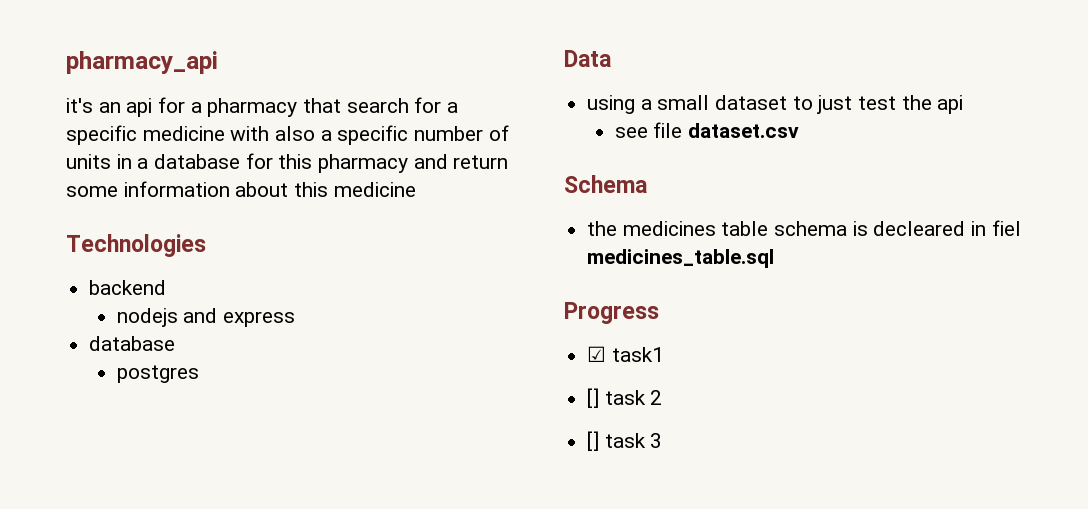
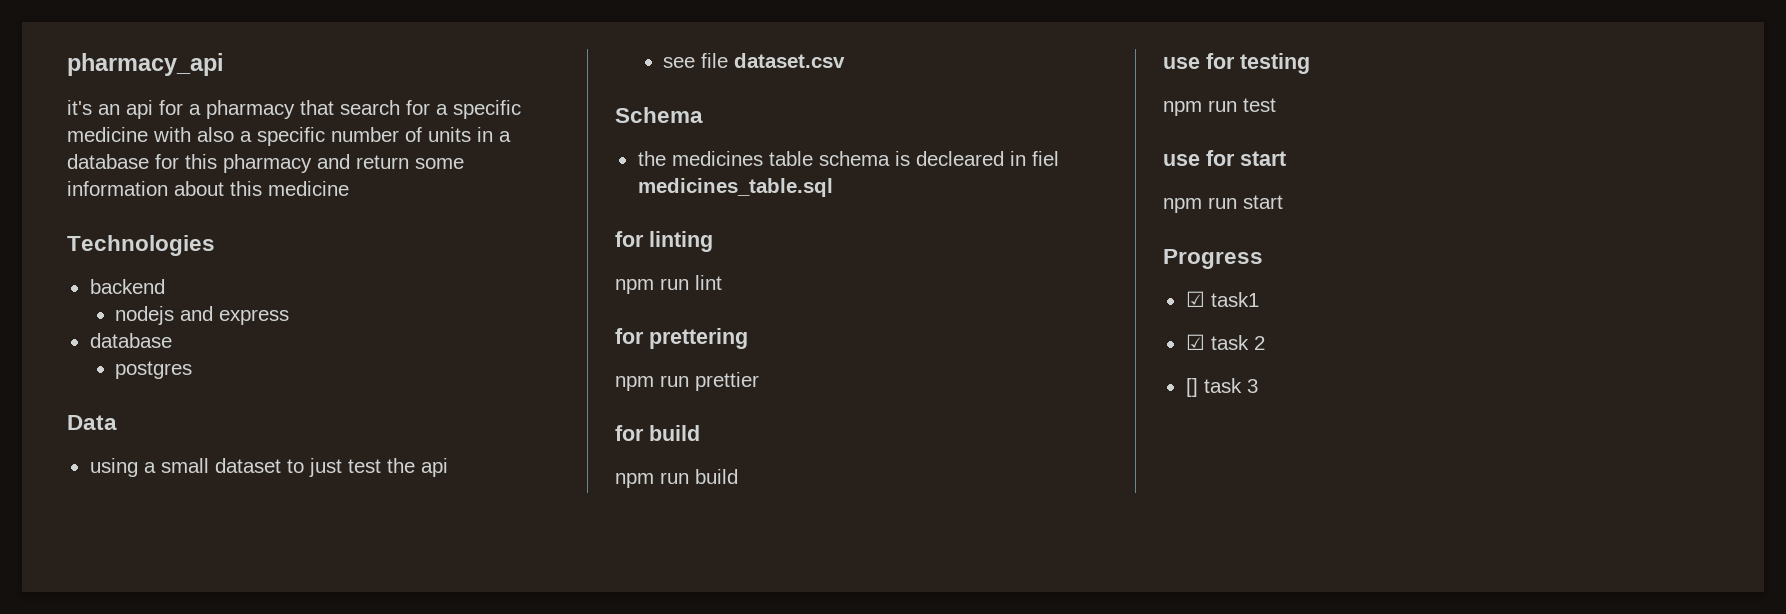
+ for linting
+ npm run lint
+ for prettering
+ npm run prettier
+ for build
+ npm run build
+ use for testing
+ npm run test
+ use for start
+ npm run start
- [] task 2
+ ☑ task 2

